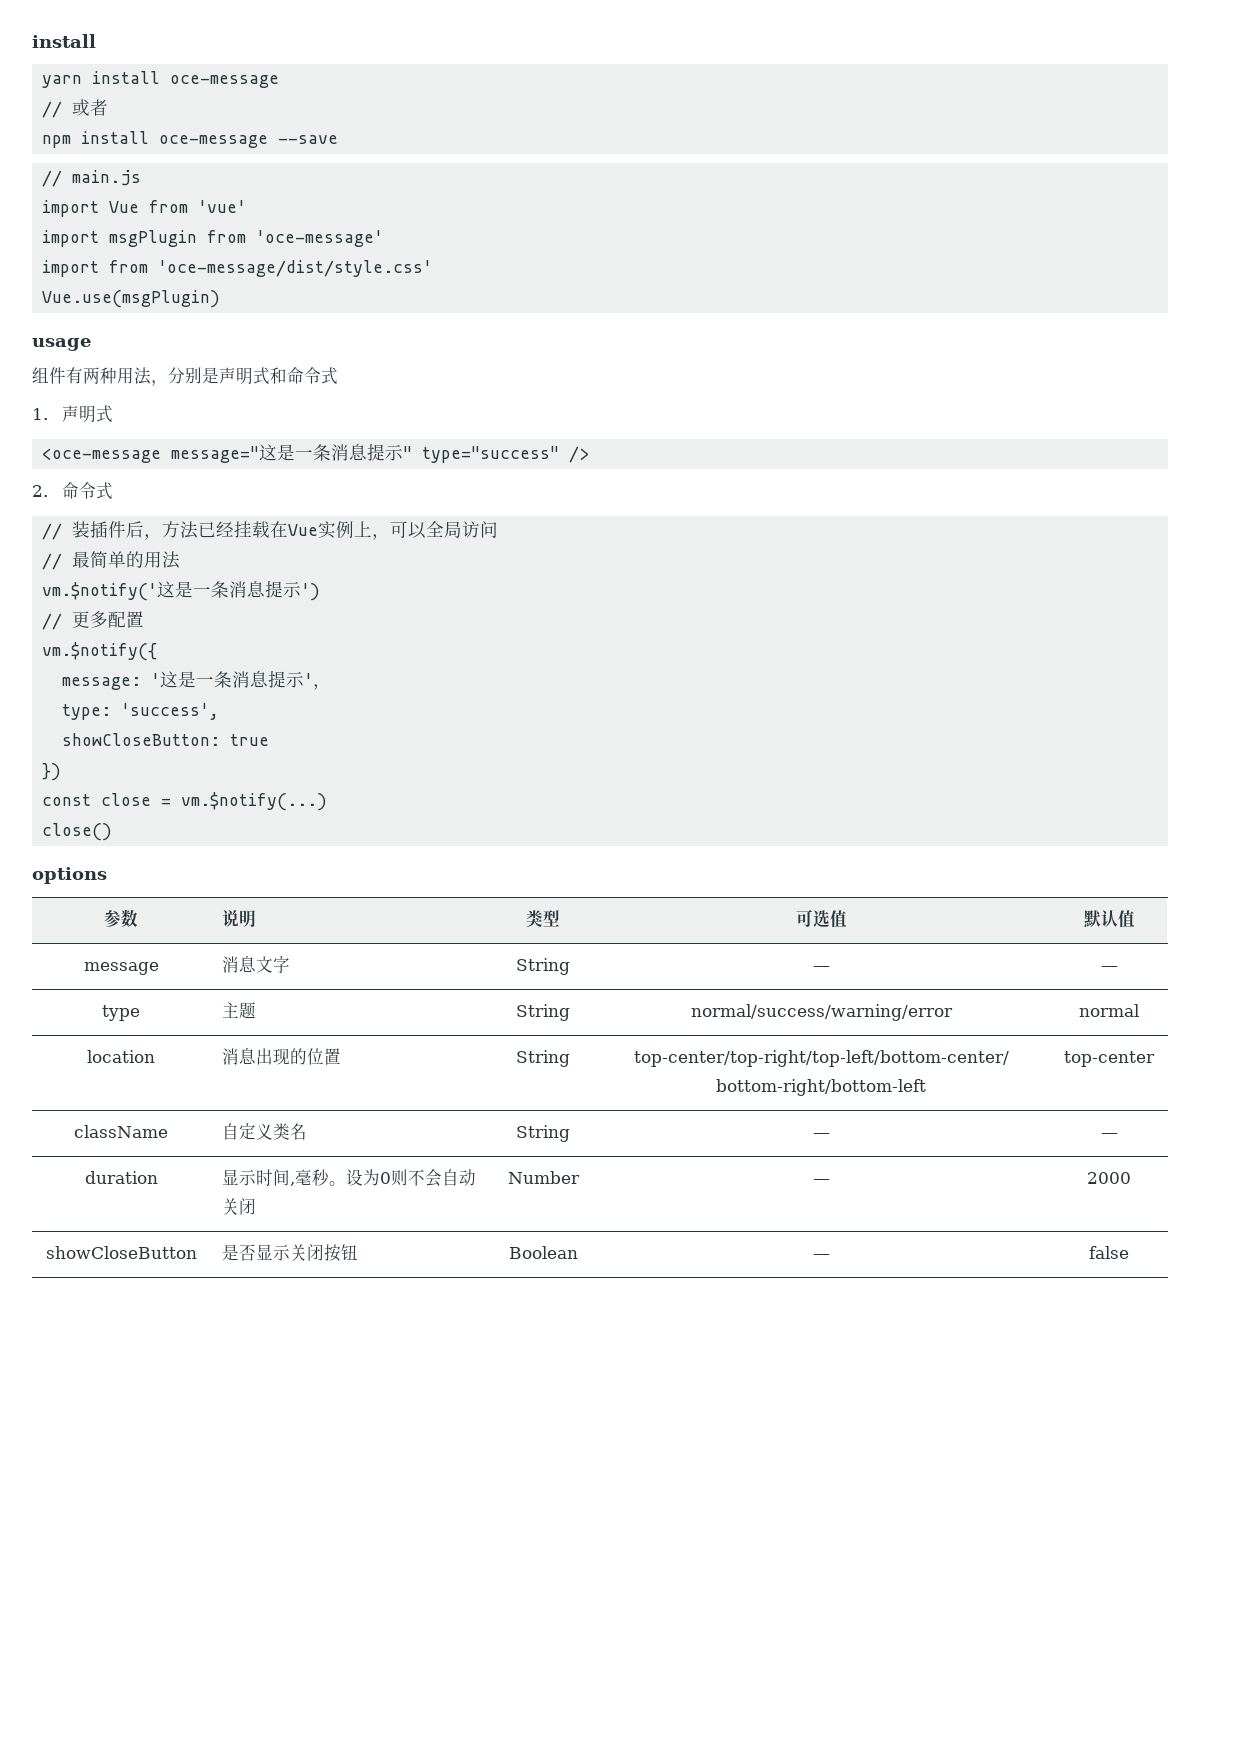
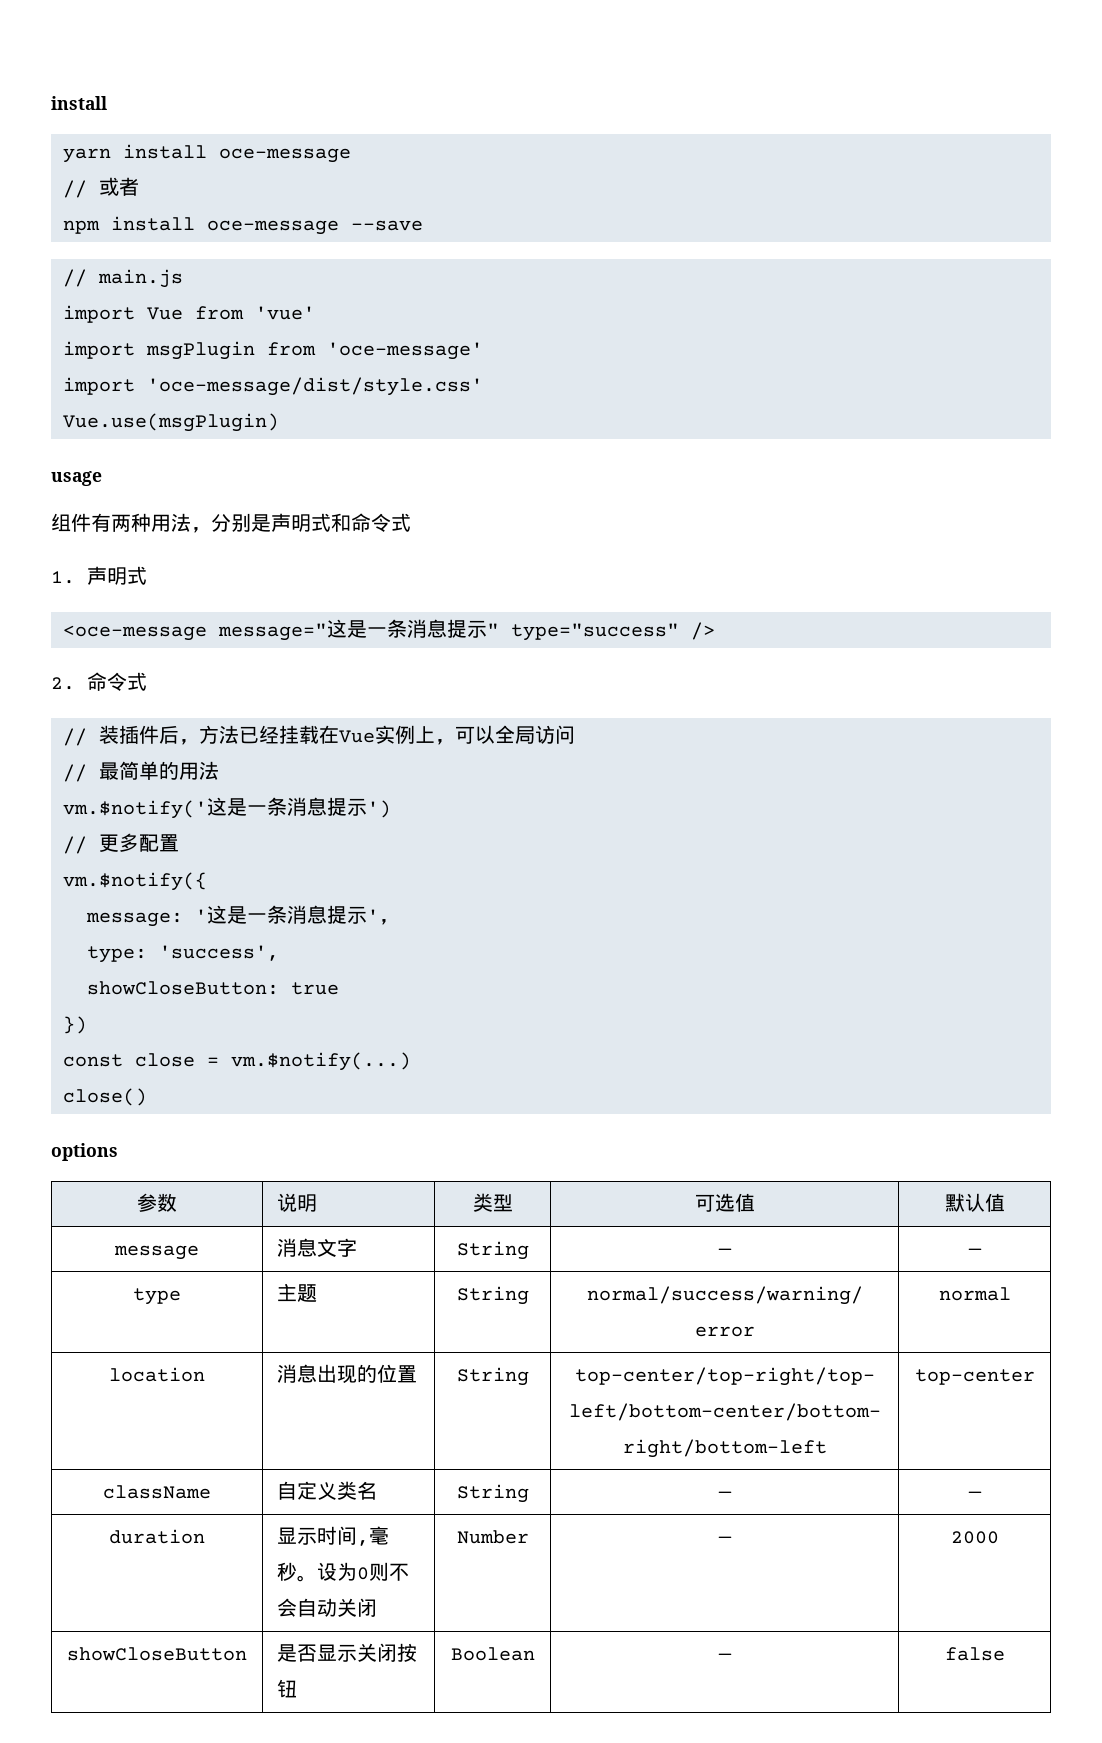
- import from 'oce-message/dist/style.css'
+ import 'oce-message/dist/style.css'

